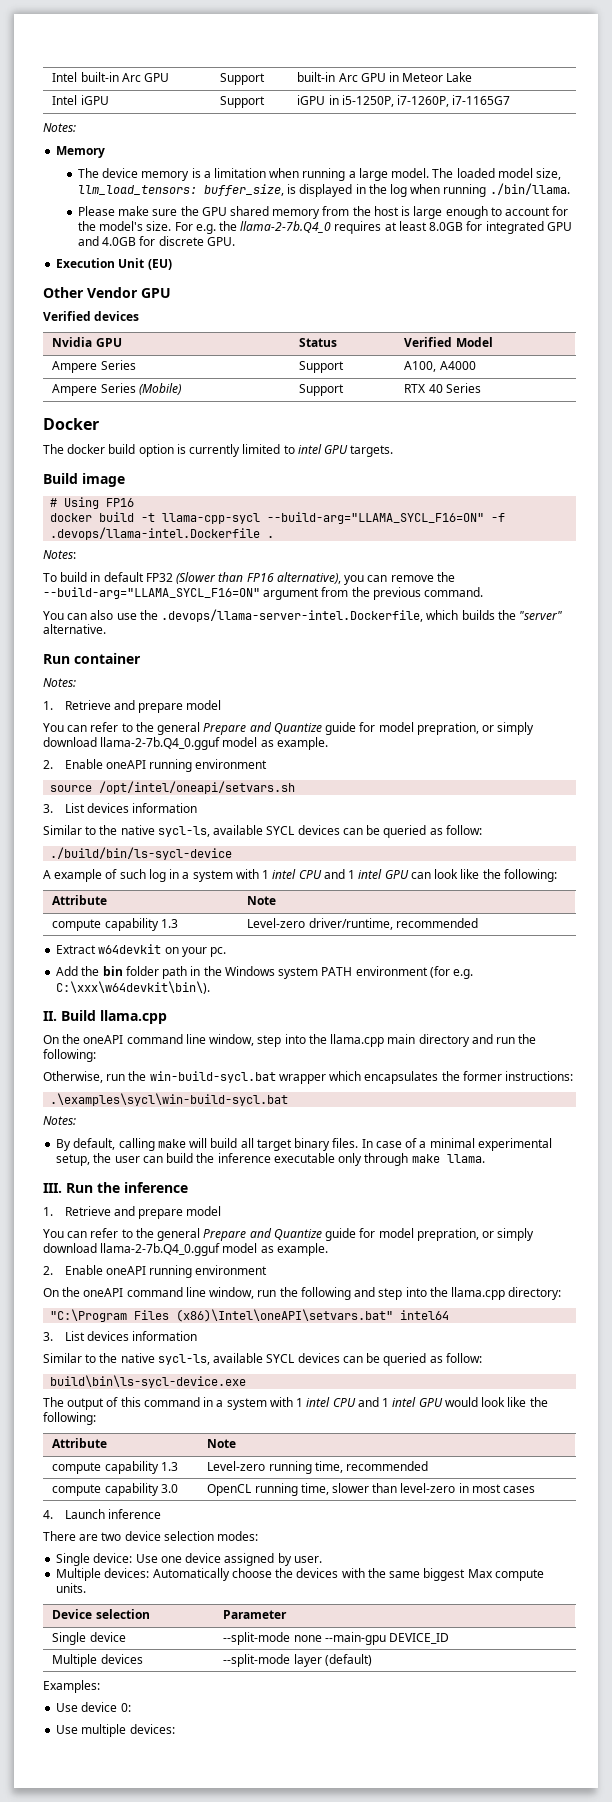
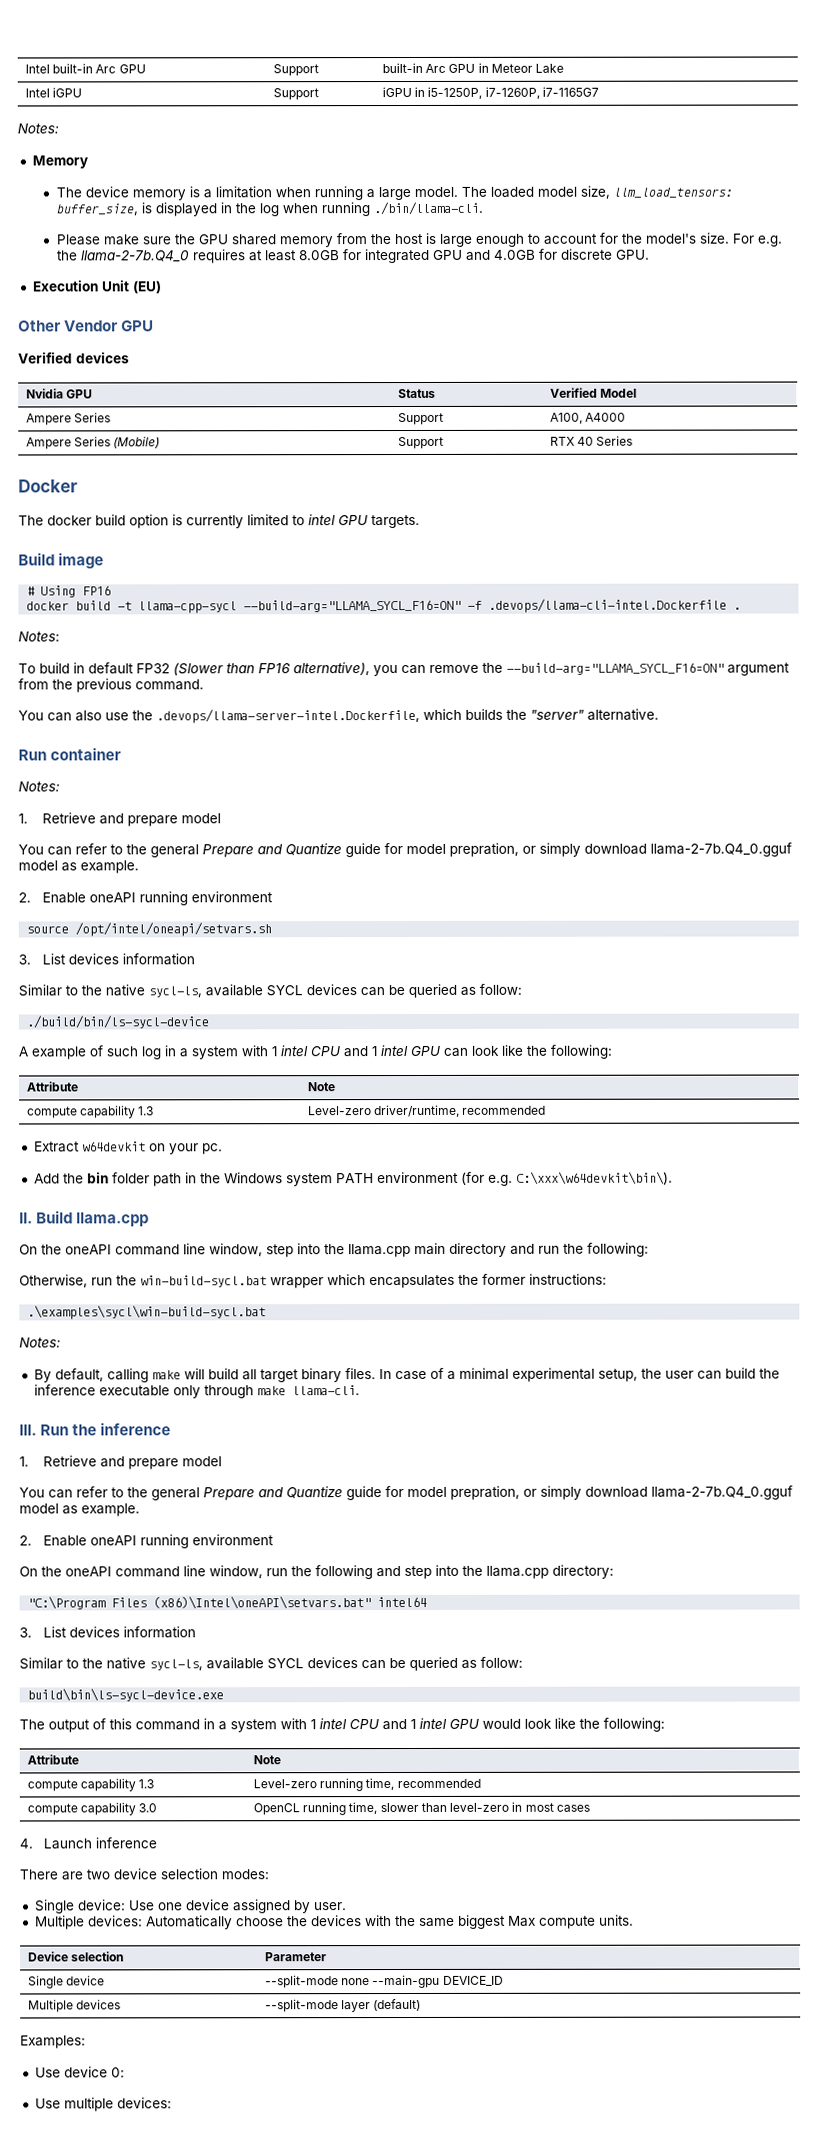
- The loaded model size, llm_load_tensors: buffer_size, is displayed in the log when running ./bin/llama.
+ The loaded model size, llm_load_tensors: buffer_size, is displayed in the log when running ./bin/llama-cli.
- docker build -t llama-cpp-sycl --build-arg="LLAMA_SYCL_F16=ON" -f .devops/llama-intel.Dockerfile .
+ docker build -t llama-cpp-sycl --build-arg="LLAMA_SYCL_F16=ON" -f .devops/llama-cli-intel.Dockerfile .
- In case of a minimal experimental setup, the user can build the inference executable only through make llama.
+ In case of a minimal experimental setup, the user can build the inference executable only through make llama-cli.

